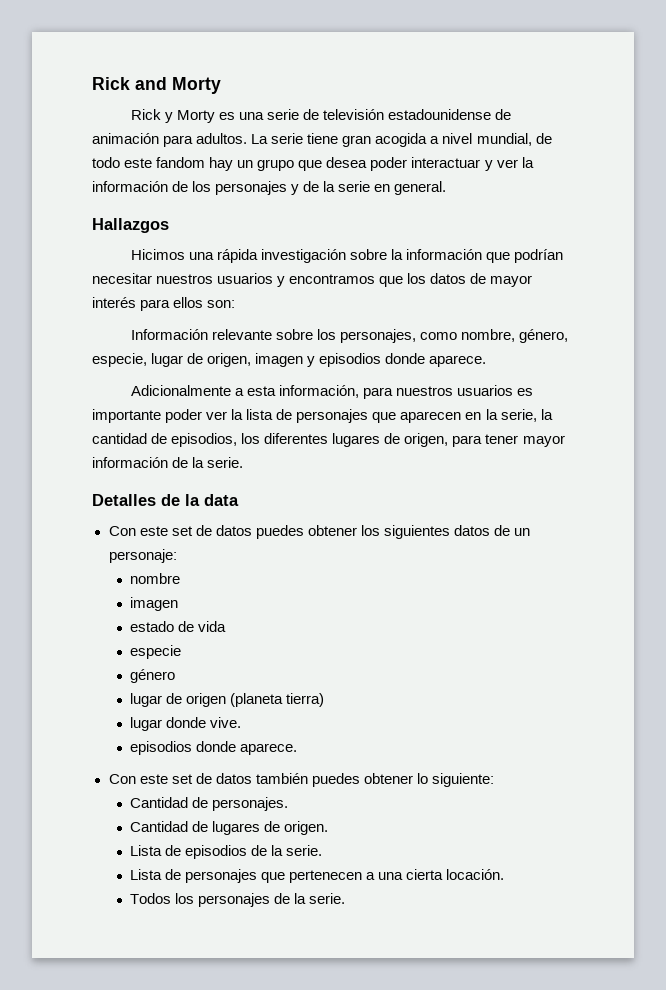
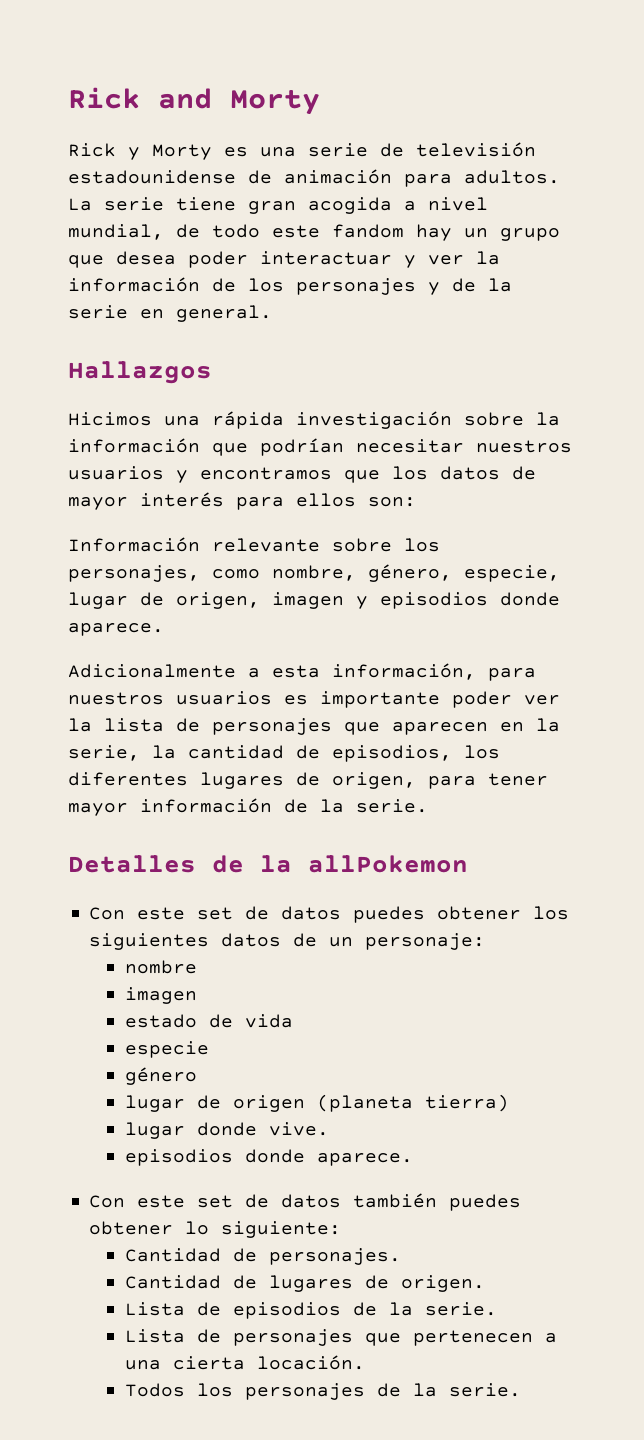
- Detalles de la data
+ Detalles de la allPokemon

